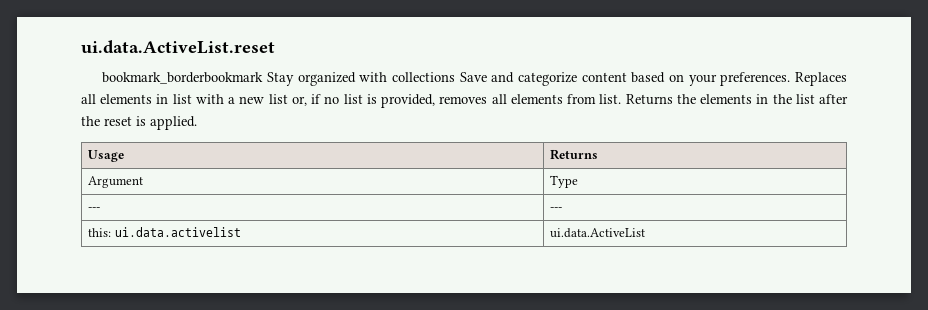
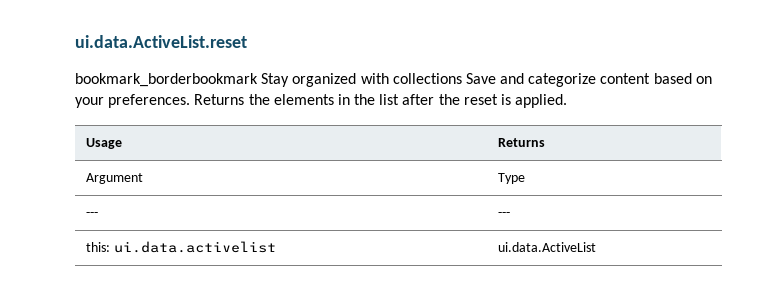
- Replaces all elements in list with a new list or, if no list is provided, removes all elements from list.

